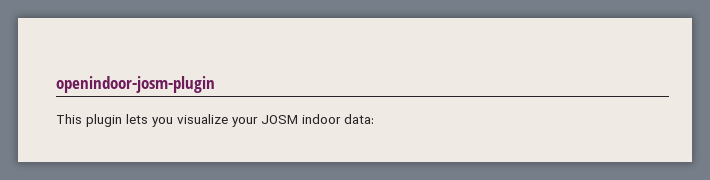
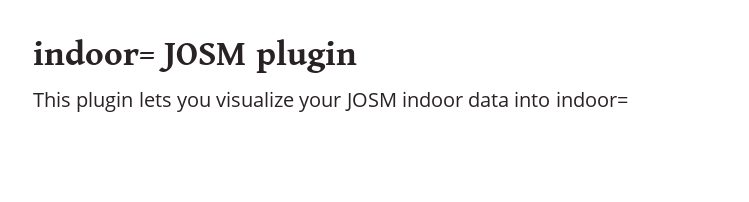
- openindoor-josm-plugin
+ indoor= JOSM plugin
- This plugin lets you visualize your JOSM indoor data:
+ This plugin lets you visualize your JOSM indoor data into indoor=

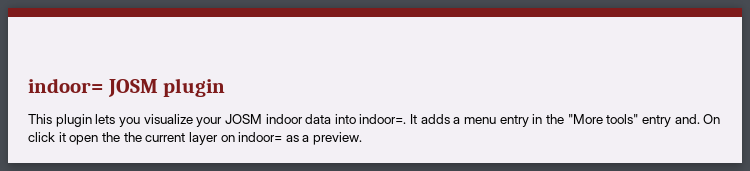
- This plugin lets you visualize your JOSM indoor data into indoor=
+ This plugin lets you visualize your JOSM indoor data into indoor=. It adds a menu entry in the "More tools" entry and. On click it open the the current layer on indoor= as a preview.

